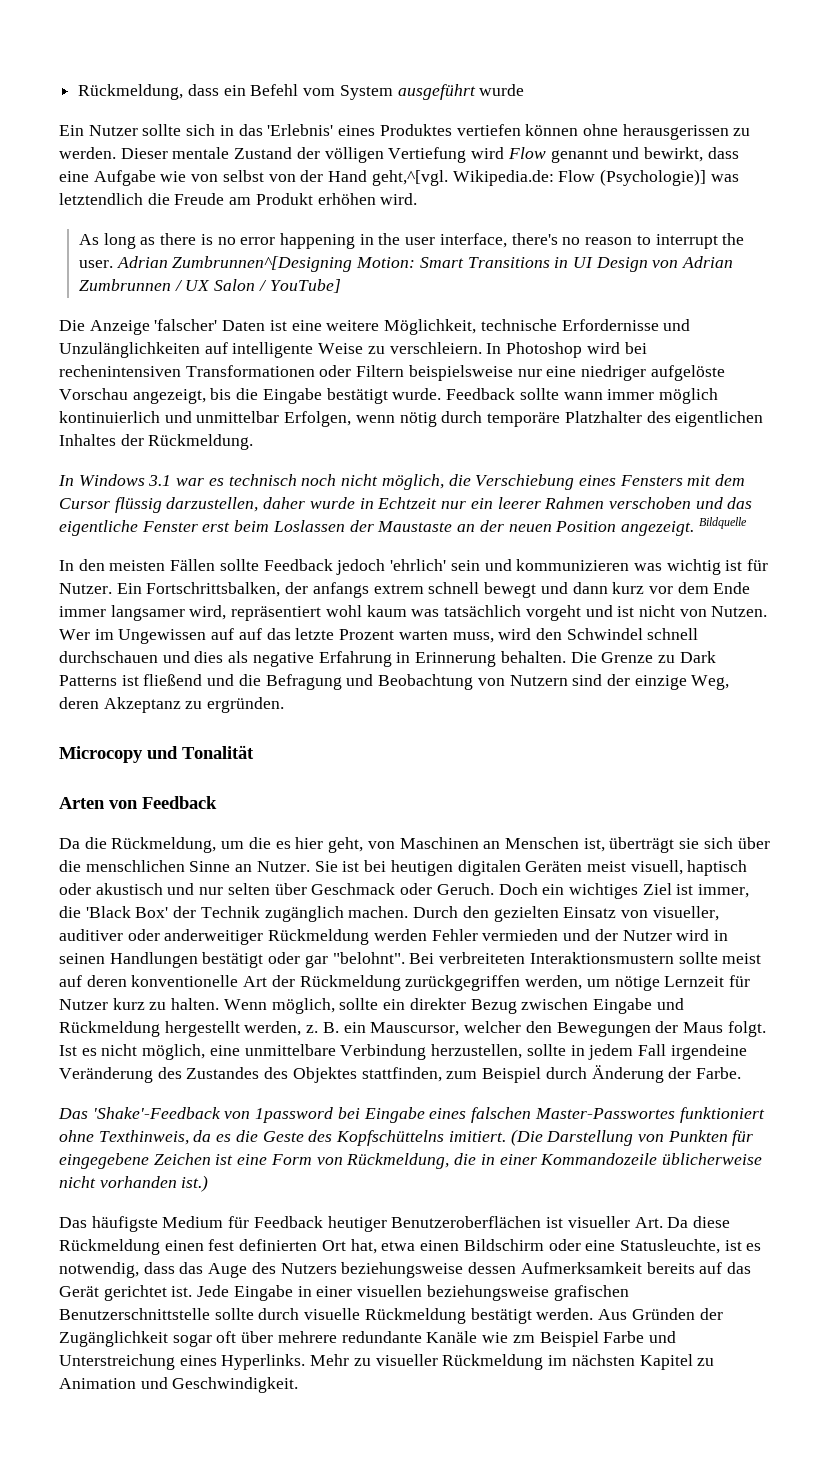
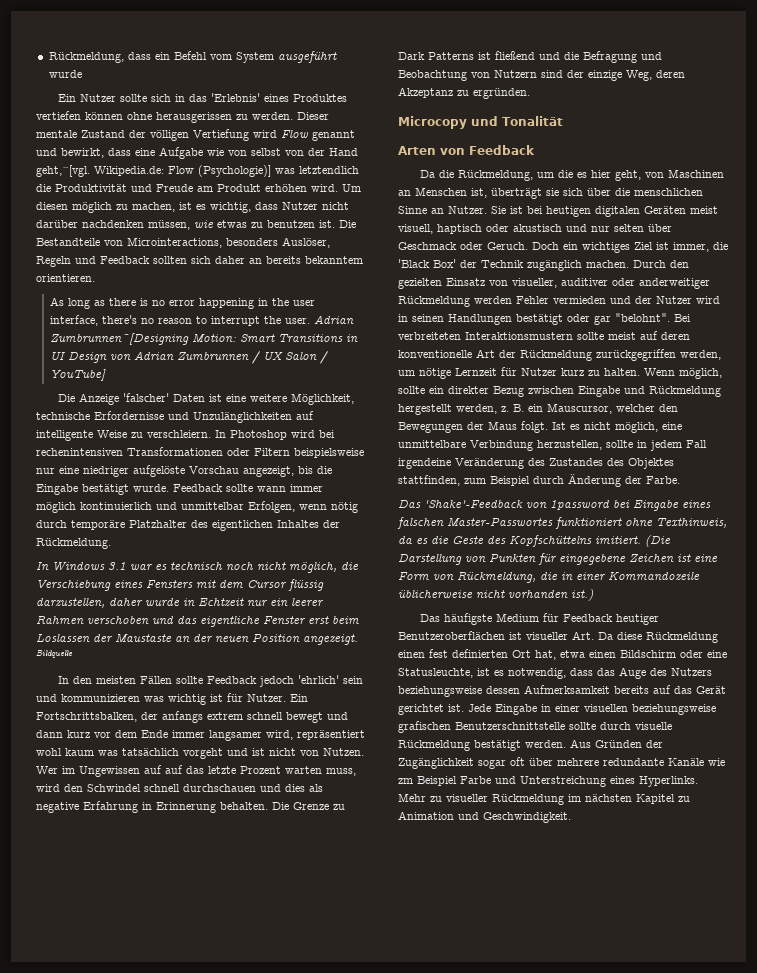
- Wikipedia.de: Flow (Psychologie)] was letztendlich die Freude am Produkt erhöhen wird.
+ Wikipedia.de: Flow (Psychologie)] was letztendlich die Produktivität und Freude am Produkt erhöhen wird. Um diesen möglich zu machen, ist es wichtig, dass Nutzer nicht darüber nachdenken müssen, wie etwas zu benutzen ist. Die Bestandteile von Microinteractions, besonders Auslöser, Regeln und Feedback sollten sich daher an bereits bekanntem orientieren.

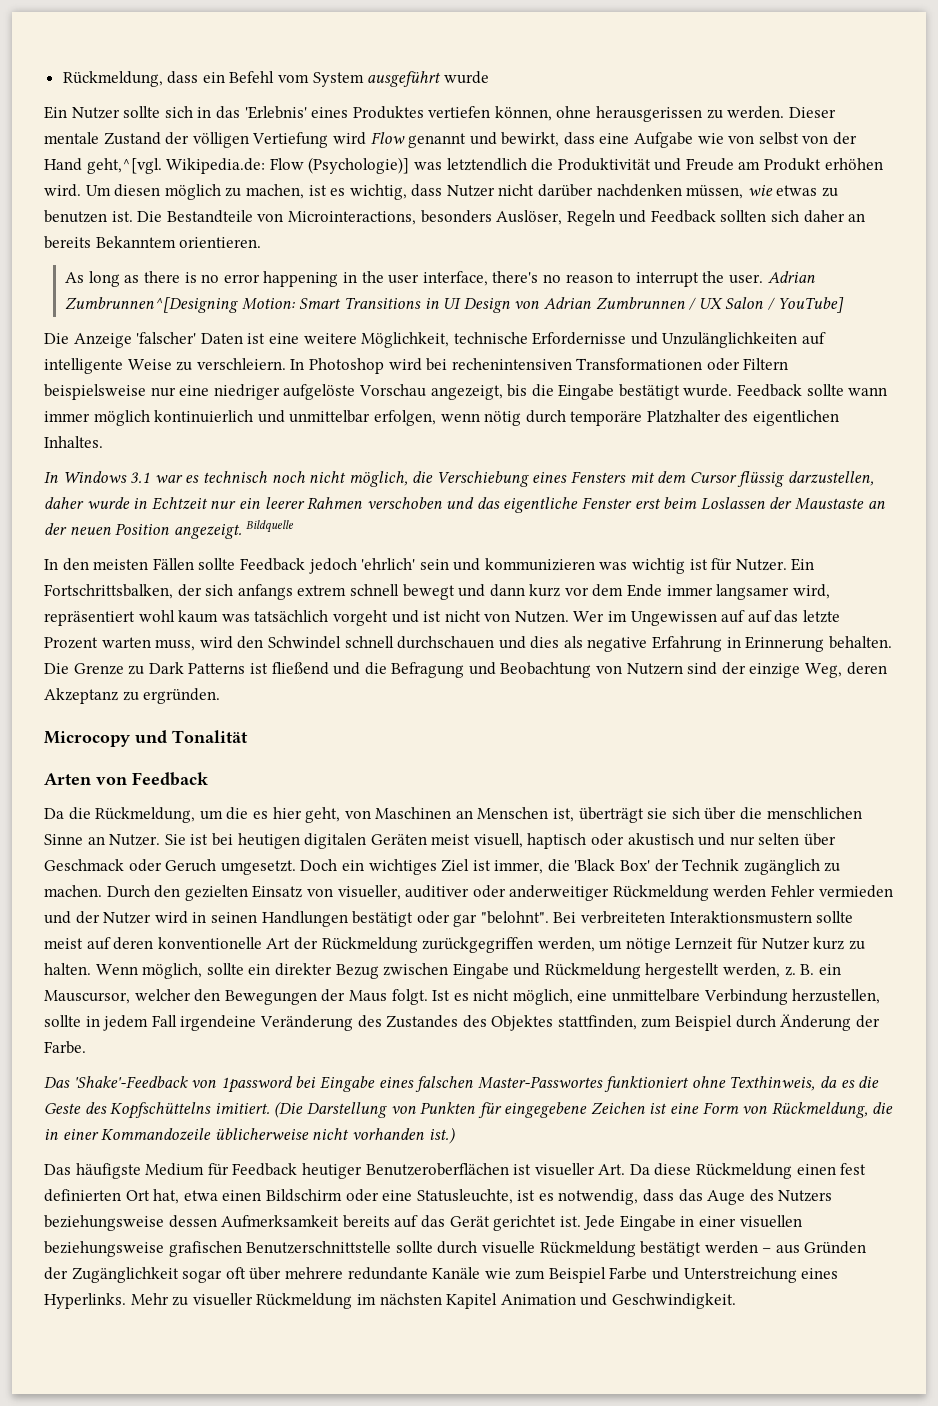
- Ein Nutzer sollte sich in das 'Erlebnis' eines Produktes vertiefen können ohne herausgerissen zu werden.
+ Ein Nutzer sollte sich in das 'Erlebnis' eines Produktes vertiefen können, ohne herausgerissen zu werden.
- Die Bestandteile von Microinteractions, besonders Auslöser, Regeln und Feedback sollten sich daher an bereits bekanntem orientieren.
+ Die Bestandteile von Microinteractions, besonders Auslöser, Regeln und Feedback sollten sich daher an bereits Bekanntem orientieren.
- Feedback sollte wann immer möglich kontinuierlich und unmittelbar Erfolgen, wenn nötig durch temporäre Platzhalter des eigentlichen Inhaltes der Rückmeldung.
+ Feedback sollte wann immer möglich kontinuierlich und unmittelbar erfolgen, wenn nötig durch temporäre Platzhalter des eigentlichen Inhaltes.
- Ein Fortschrittsbalken, der anfangs extrem schnell bewegt und dann kurz vor dem Ende immer langsamer wird, repräsentiert wohl kaum was tatsächlich vorgeht und ist nicht von Nutzen.
+ Ein Fortschrittsbalken, der sich anfangs extrem schnell bewegt und dann kurz vor dem Ende immer langsamer wird, repräsentiert wohl kaum was tatsächlich vorgeht und ist nicht von Nutzen.
- Sie ist bei heutigen digitalen Geräten meist visuell, haptisch oder akustisch und nur selten über Geschmack oder Geruch.
+ Sie ist bei heutigen digitalen Geräten meist visuell, haptisch oder akustisch und nur selten über Geschmack oder Geruch umgesetzt.
- Doch ein wichtiges Ziel ist immer, die 'Black Box' der Technik zugänglich machen.
+ Doch ein wichtiges Ziel ist immer, die 'Black Box' der Technik zugänglich zu machen.
- Jede Eingabe in einer visuellen beziehungsweise grafischen Benutzerschnittstelle sollte durch visuelle Rückmeldung bestätigt werden. Aus Gründen der Zugänglichkeit sogar oft über mehrere redundante Kanäle wie zm Beispiel Farbe und Unterstreichung eines Hyperlinks.
+ Jede Eingabe in einer visuellen beziehungsweise grafischen Benutzerschnittstelle sollte durch visuelle Rückmeldung bestätigt werden – aus Gründen der Zugänglichkeit sogar oft über mehrere redundante Kanäle wie zum Beispiel Farbe und Unterstreichung eines Hyperlinks.
- Mehr zu visueller Rückmeldung im nächsten Kapitel zu Animation und Geschwindigkeit.
+ Mehr zu visueller Rückmeldung im nächsten Kapitel Animation und Geschwindigkeit.

